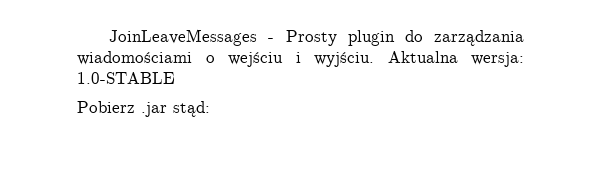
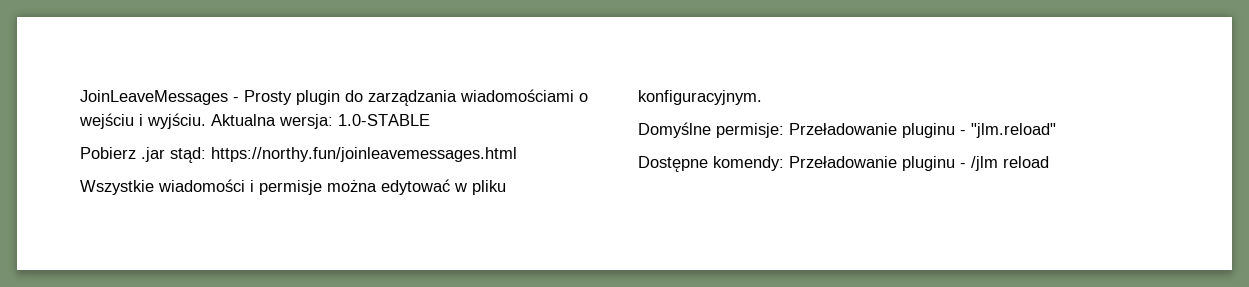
- Pobierz .jar stąd:
+ Pobierz .jar stąd: https://northy.fun/joinleavemessages.html
+ Wszystkie wiadomości i permisje można edytować w pliku konfiguracyjnym.
+ Domyślne permisje: Przeładowanie pluginu - "jlm.reload"
+ Dostępne komendy: Przeładowanie pluginu - /jlm reload

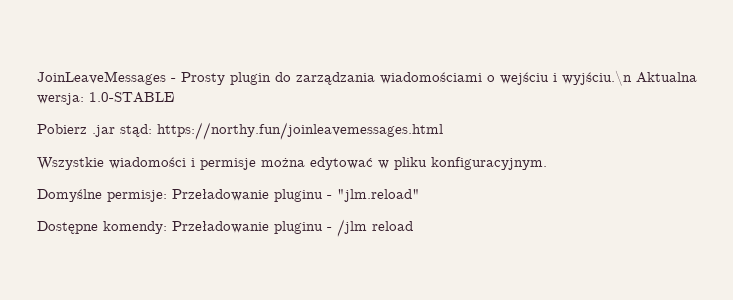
- JoinLeaveMessages - Prosty plugin do zarządzania wiadomościami o wejściu i wyjściu. Aktualna wersja: 1.0-STABLE
+ JoinLeaveMessages - Prosty plugin do zarządzania wiadomościami o wejściu i wyjściu.\n Aktualna wersja: 1.0-STABLE

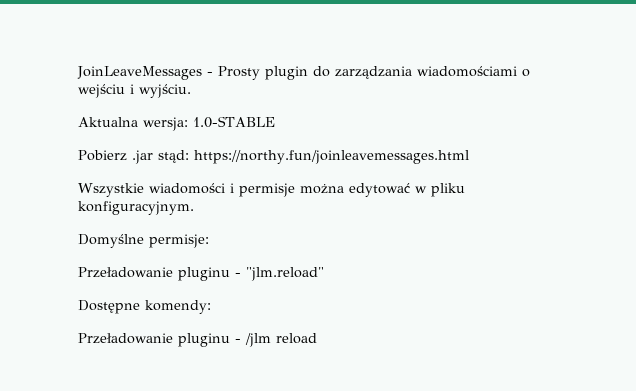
- JoinLeaveMessages - Prosty plugin do zarządzania wiadomościami o wejściu i wyjściu.\n Aktualna wersja: 1.0-STABLE
+ JoinLeaveMessages - Prosty plugin do zarządzania wiadomościami o wejściu i wyjściu.
+ Aktualna wersja: 1.0-STABLE
- Domyślne permisje: Przeładowanie pluginu - "jlm.reload"
+ Domyślne permisje:
+ Przeładowanie pluginu - "jlm.reload"
- Dostępne komendy: Przeładowanie pluginu - /jlm reload
+ Dostępne komendy:
+ Przeładowanie pluginu - /jlm reload

